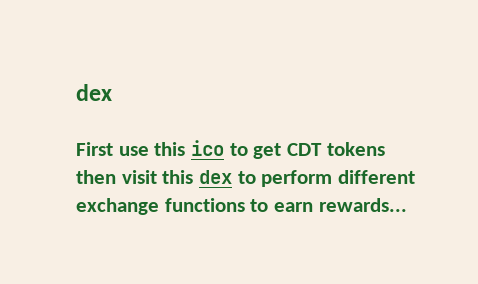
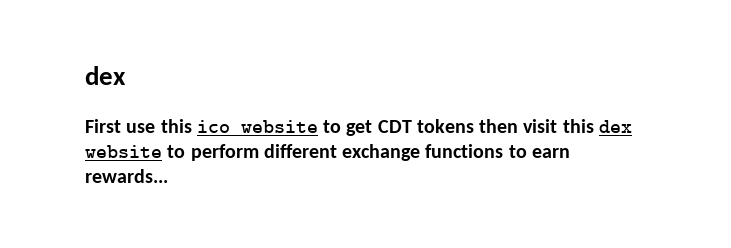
- First use this ico to get CDT tokens then visit this dex to perform different exchange functions to earn rewards...
+ First use this ico website to get CDT tokens then visit this dex website to perform different exchange functions to earn rewards...

